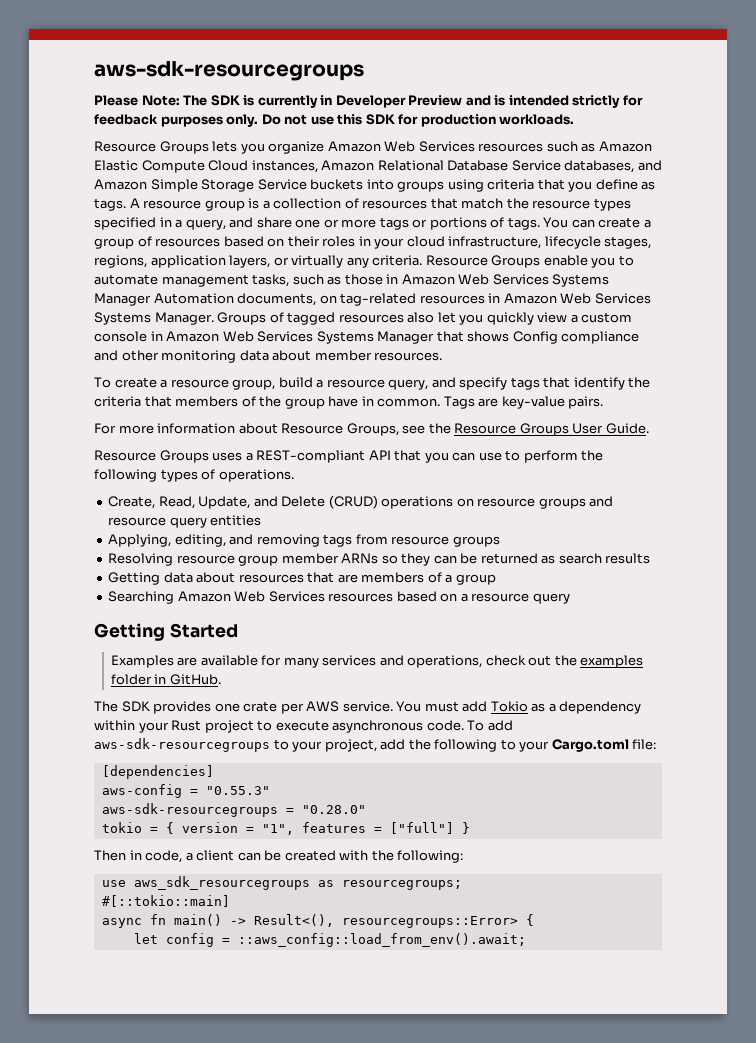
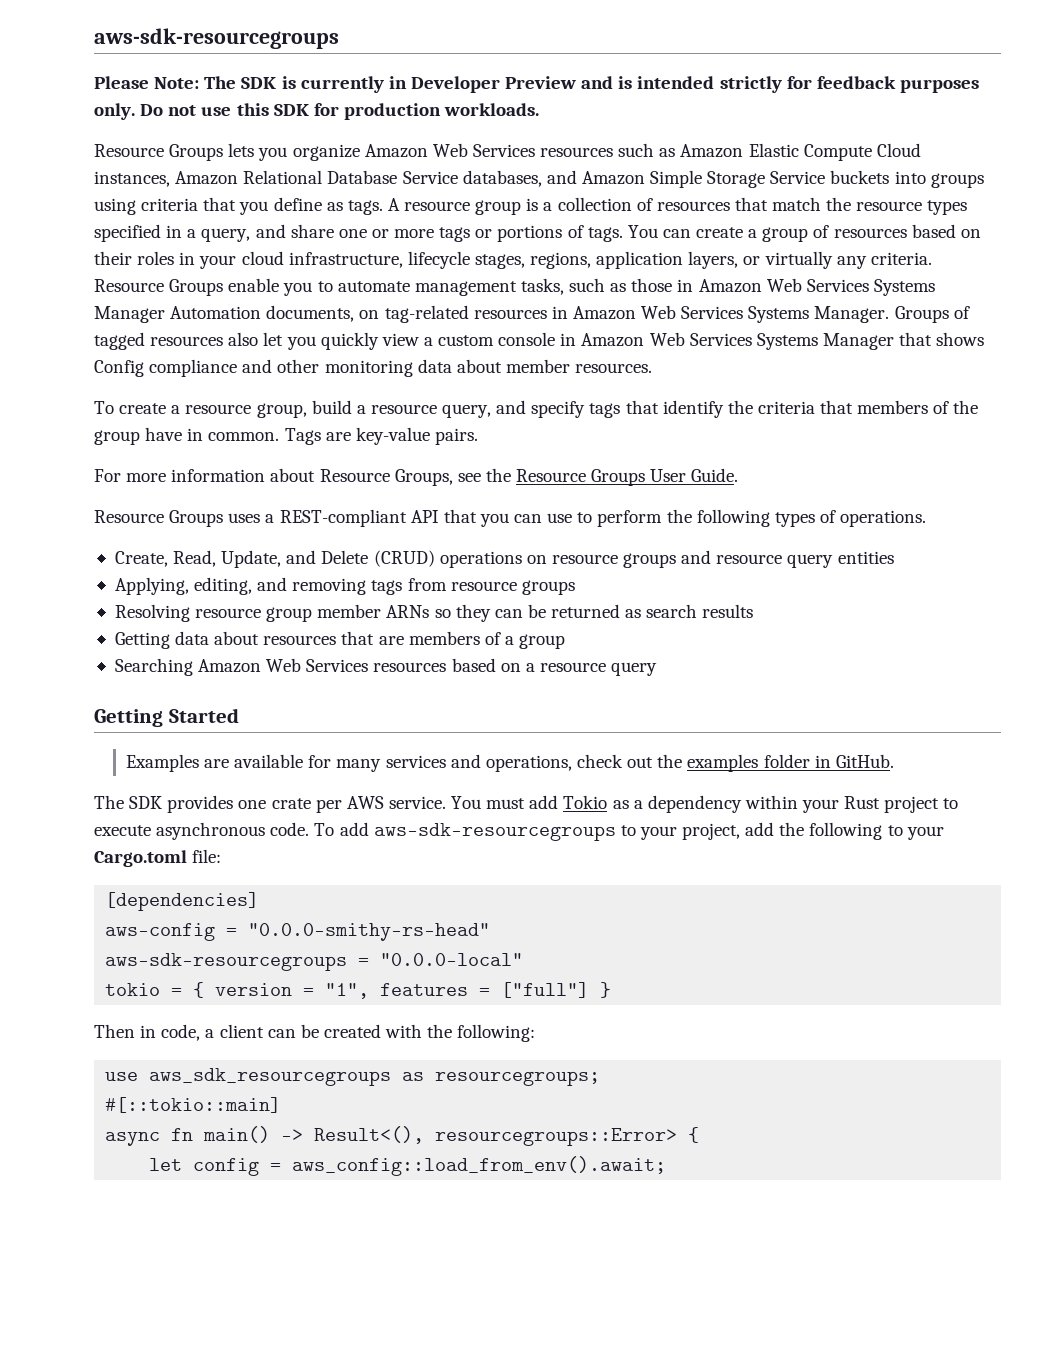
- aws-config = "0.55.3"
+ aws-config = "0.0.0-smithy-rs-head"
- aws-sdk-resourcegroups = "0.28.0"
+ aws-sdk-resourcegroups = "0.0.0-local"
- let config = ::aws_config::load_from_env().await;
+ let config = aws_config::load_from_env().await;

